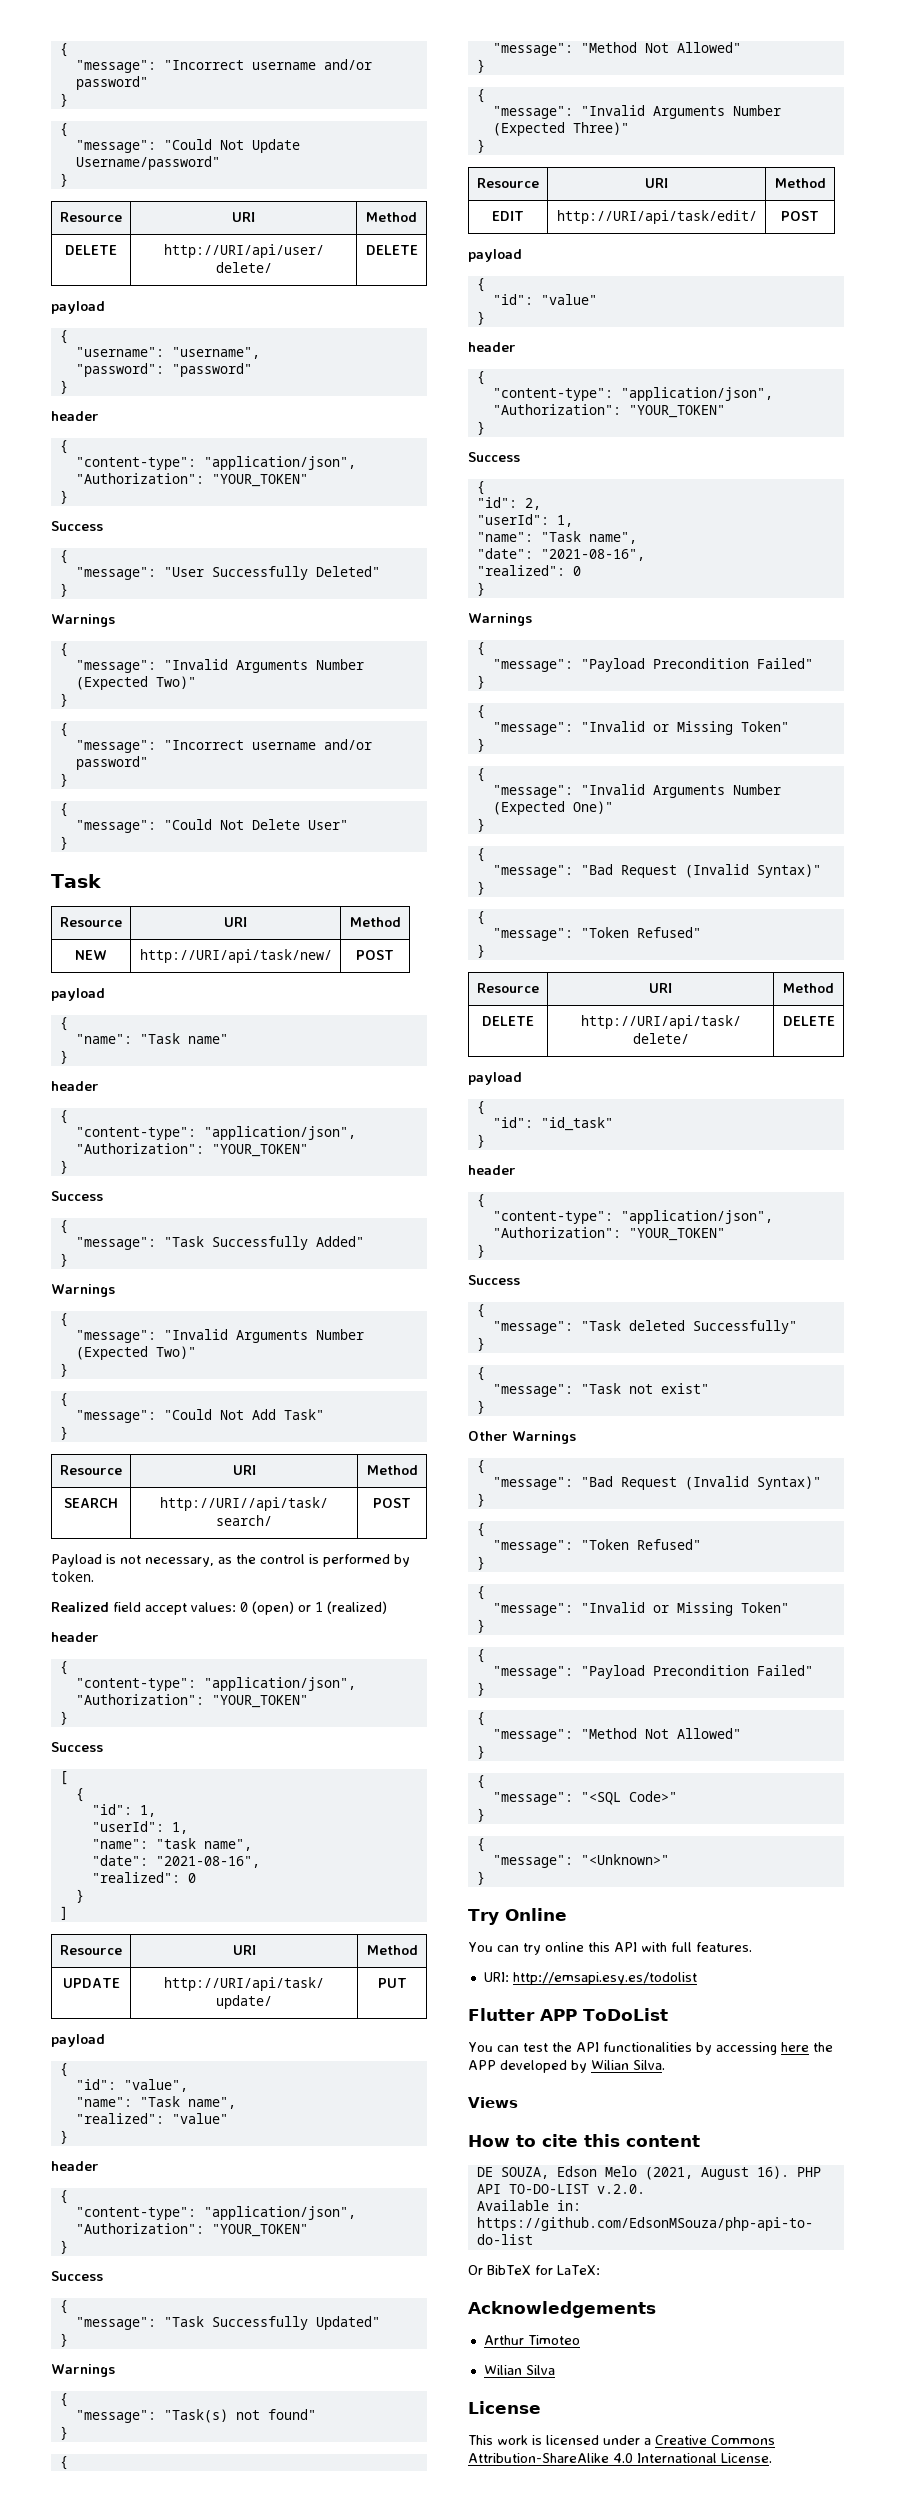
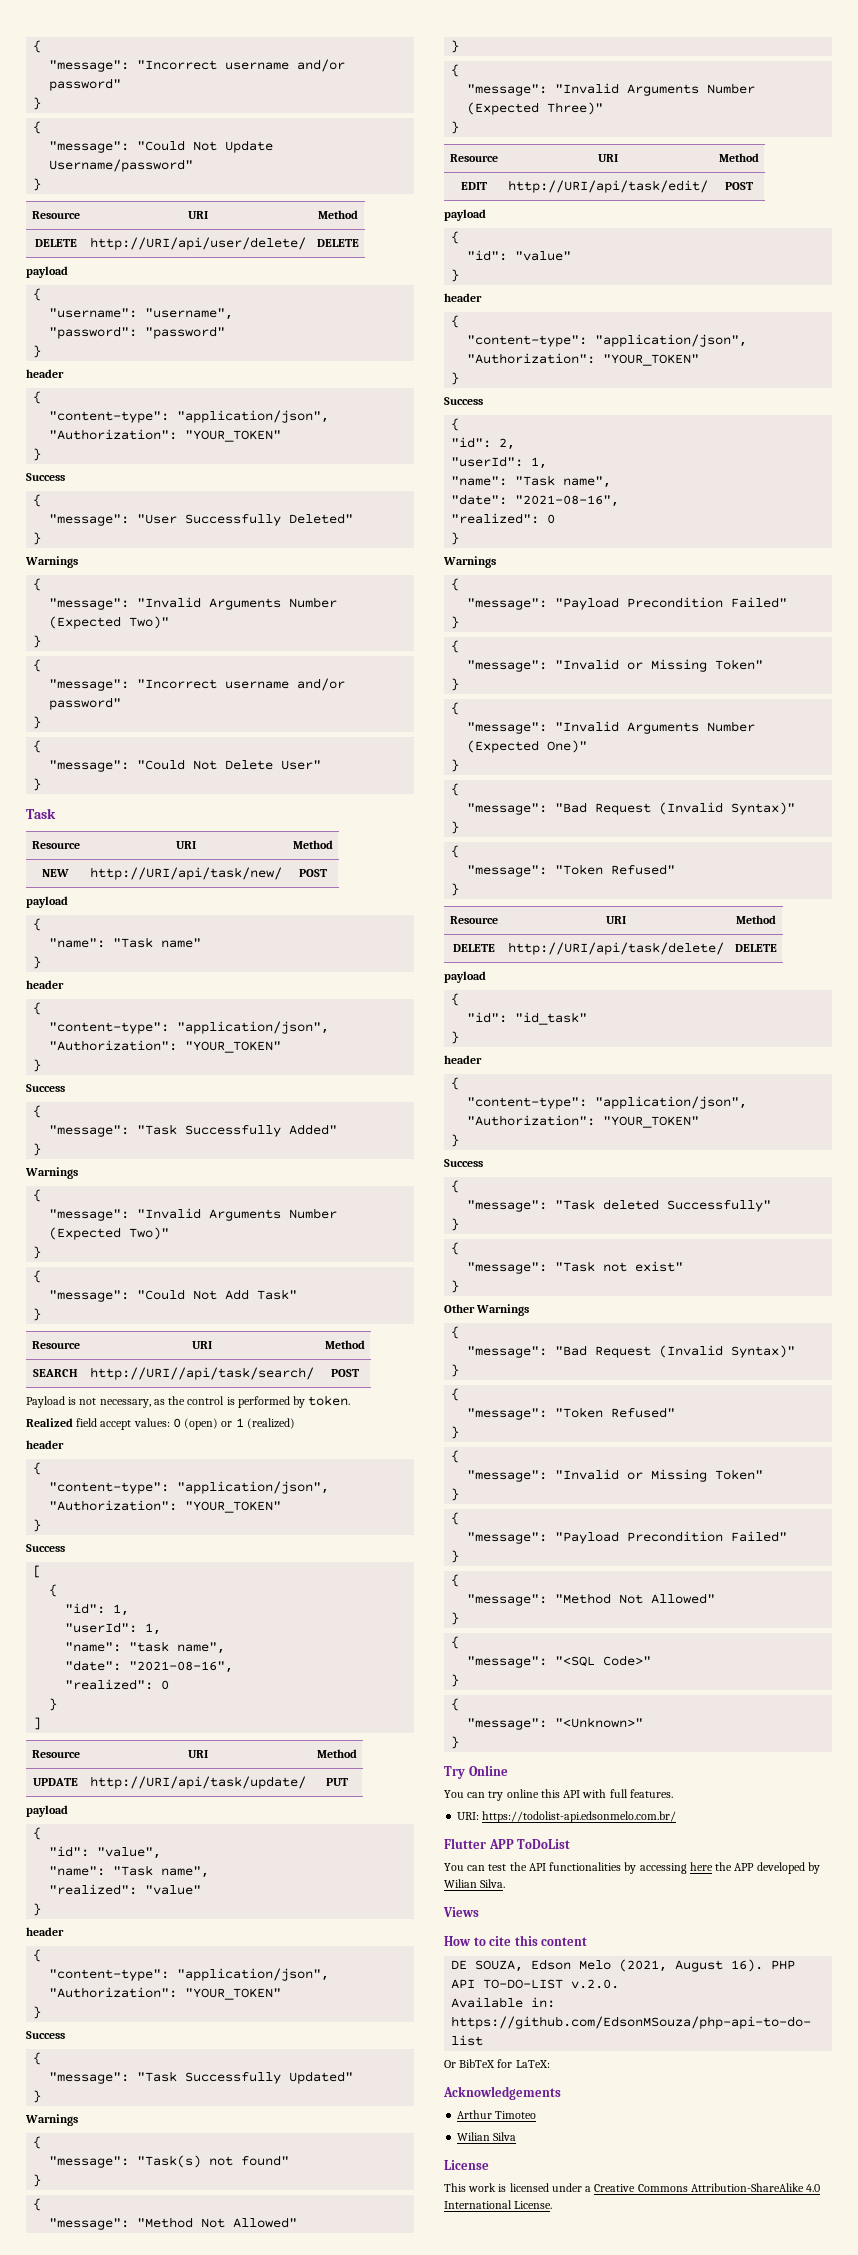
- URI: http://emsapi.esy.es/todolist
+ URI: https://todolist-api.edsonmelo.com.br/

